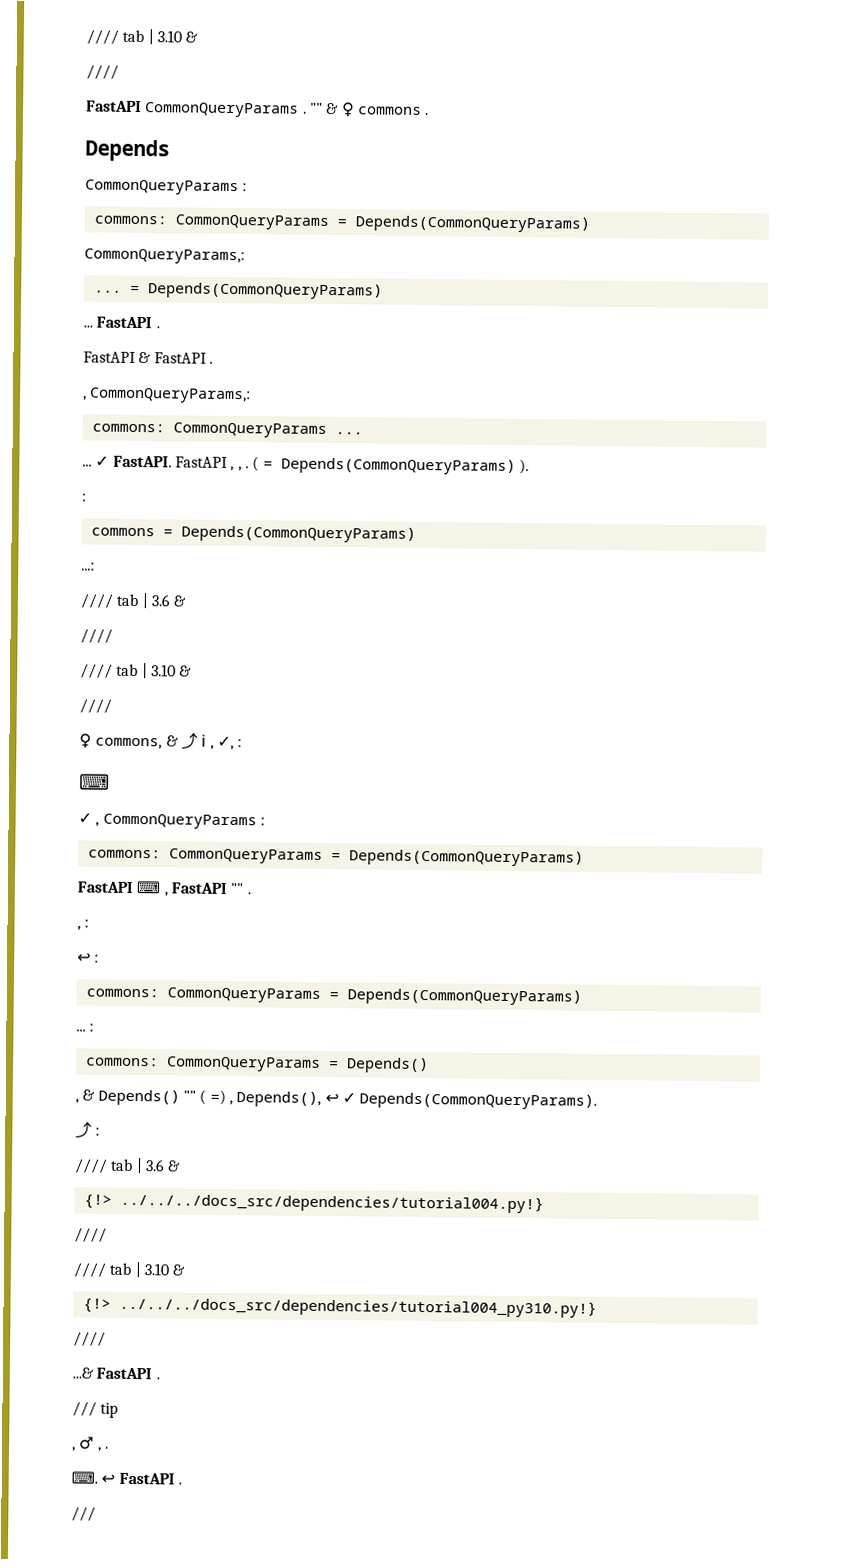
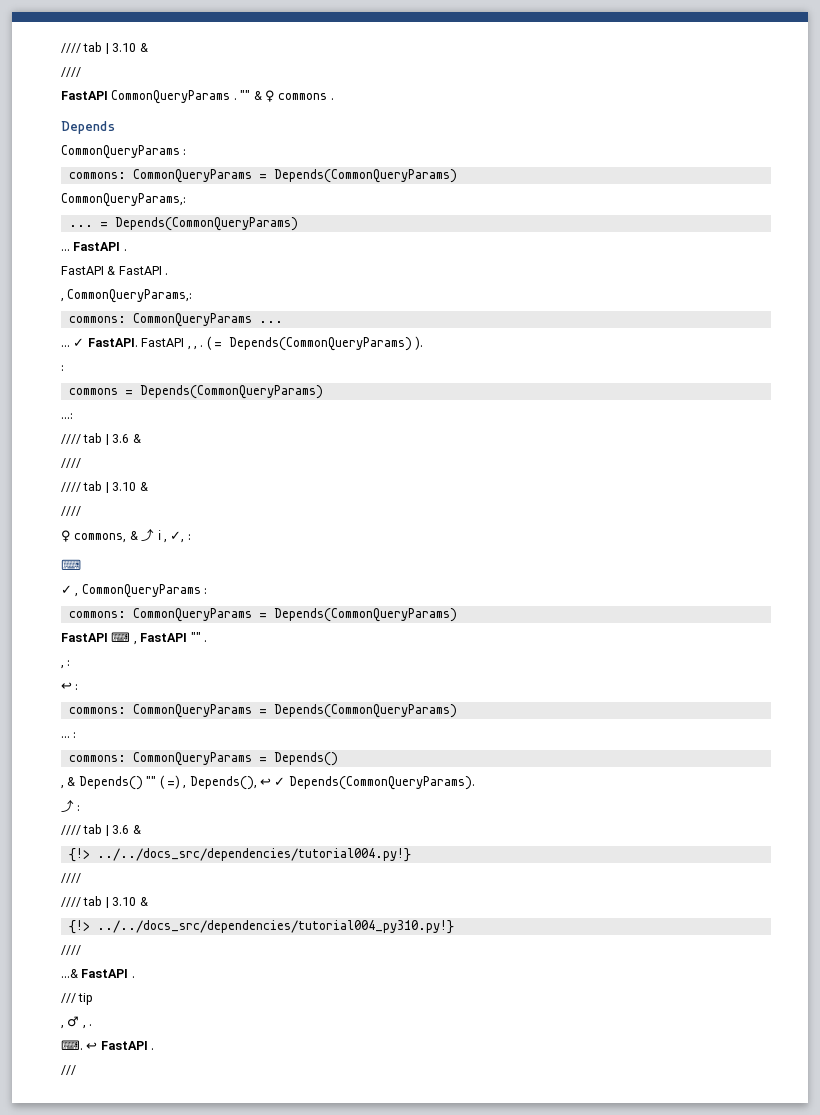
- {!> ../../../docs_src/dependencies/tutorial004.py!}
+ {!> ../../docs_src/dependencies/tutorial004.py!}
- {!> ../../../docs_src/dependencies/tutorial004_py310.py!}
+ {!> ../../docs_src/dependencies/tutorial004_py310.py!}

